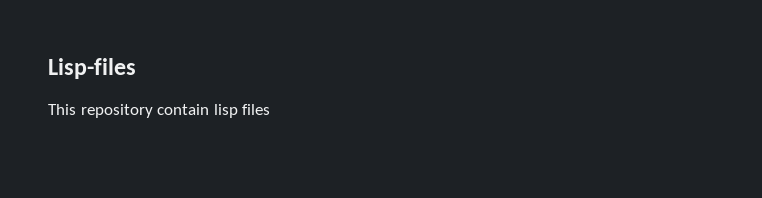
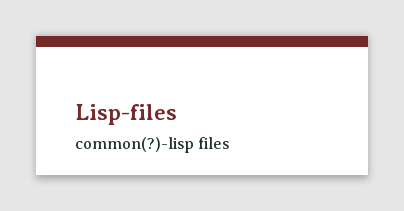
- This repository contain lisp files
+ common(?)-lisp files

